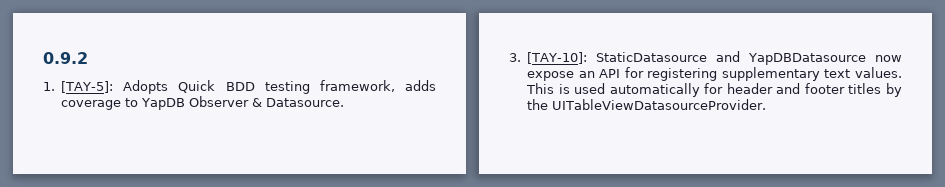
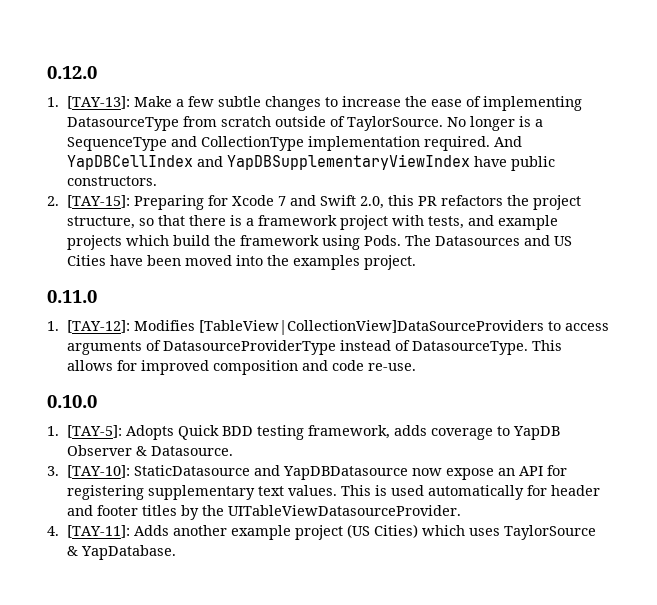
- 0.9.2
+ 0.12.0
+ 1. [TAY-13]: Make a few subtle changes to increase the ease of implementing DatasourceType from scratch outside of TaylorSource. No longer is a SequenceType and CollectionType implementation required. And YapDBCellIndex and YapDBSupplementaryViewIndex have public constructors.
+ 2. [TAY-15]: Preparing for Xcode 7 and Swift 2.0, this PR refactors the project structure, so that there is a framework project with tests, and example projects which build the framework using Pods. The Datasources and US Cities have been moved into the examples project.
+ 0.11.0
+ 1. [TAY-12]: Modifies [TableView|CollectionView]DataSourceProviders to access arguments of DatasourceProviderType instead of DatasourceType. This allows for improved composition and code re-use.
+ 0.10.0
+ 4. [TAY-11]: Adds another example project (US Cities) which uses TaylorSource & YapDatabase.

